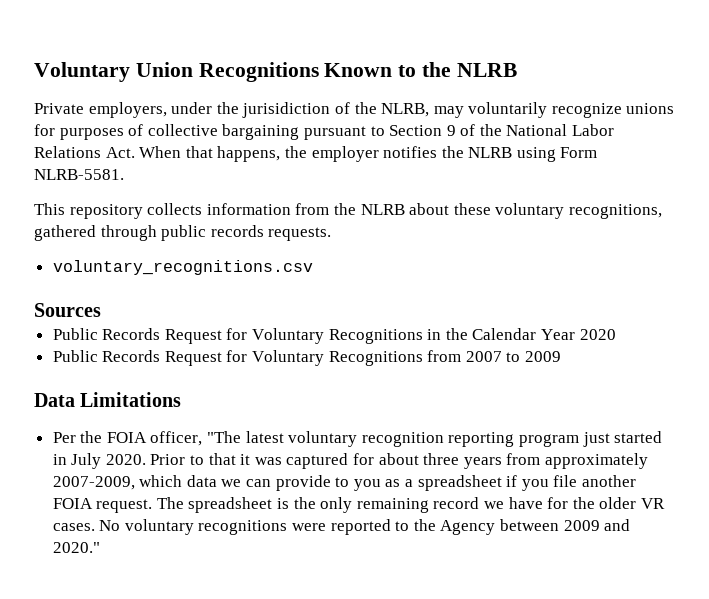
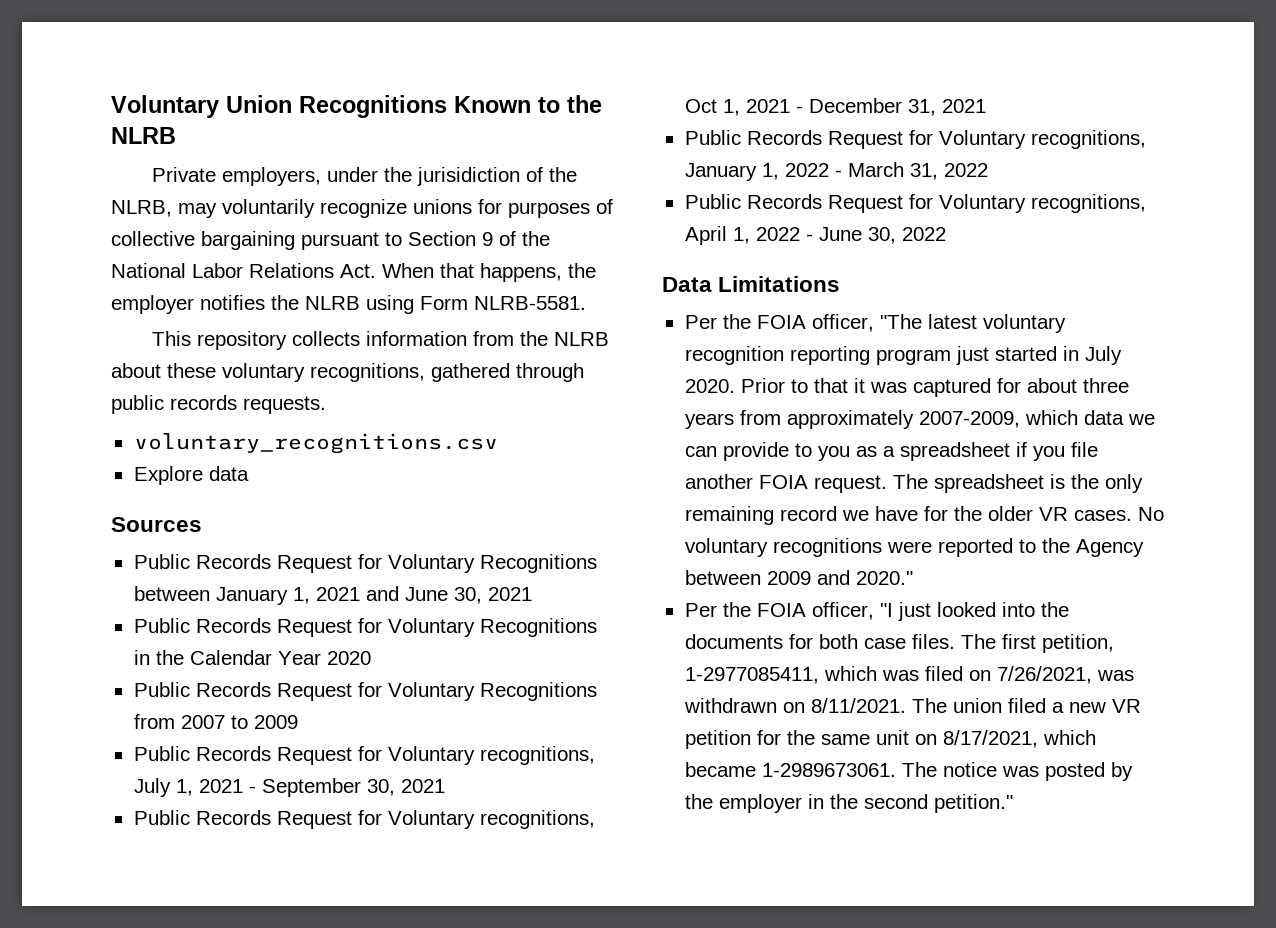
+ Explore data
+ Public Records Request for Voluntary Recognitions between January 1, 2021 and June 30, 2021
+ Public Records Request for Voluntary recognitions, July 1, 2021 - September 30, 2021
+ Public Records Request for Voluntary recognitions, Oct 1, 2021 - December 31, 2021
+ Public Records Request for Voluntary recognitions, January 1, 2022 - March 31, 2022
+ Public Records Request for Voluntary recognitions, April 1, 2022 - June 30, 2022
+ Per the FOIA officer, "I just looked into the documents for both case files. The first petition, 1-2977085411, which was filed on 7/26/2021, was withdrawn on 8/11/2021. The union filed a new VR petition for the same unit on 8/17/2021, which became 1-2989673061. The notice was posted by the employer in the second petition."

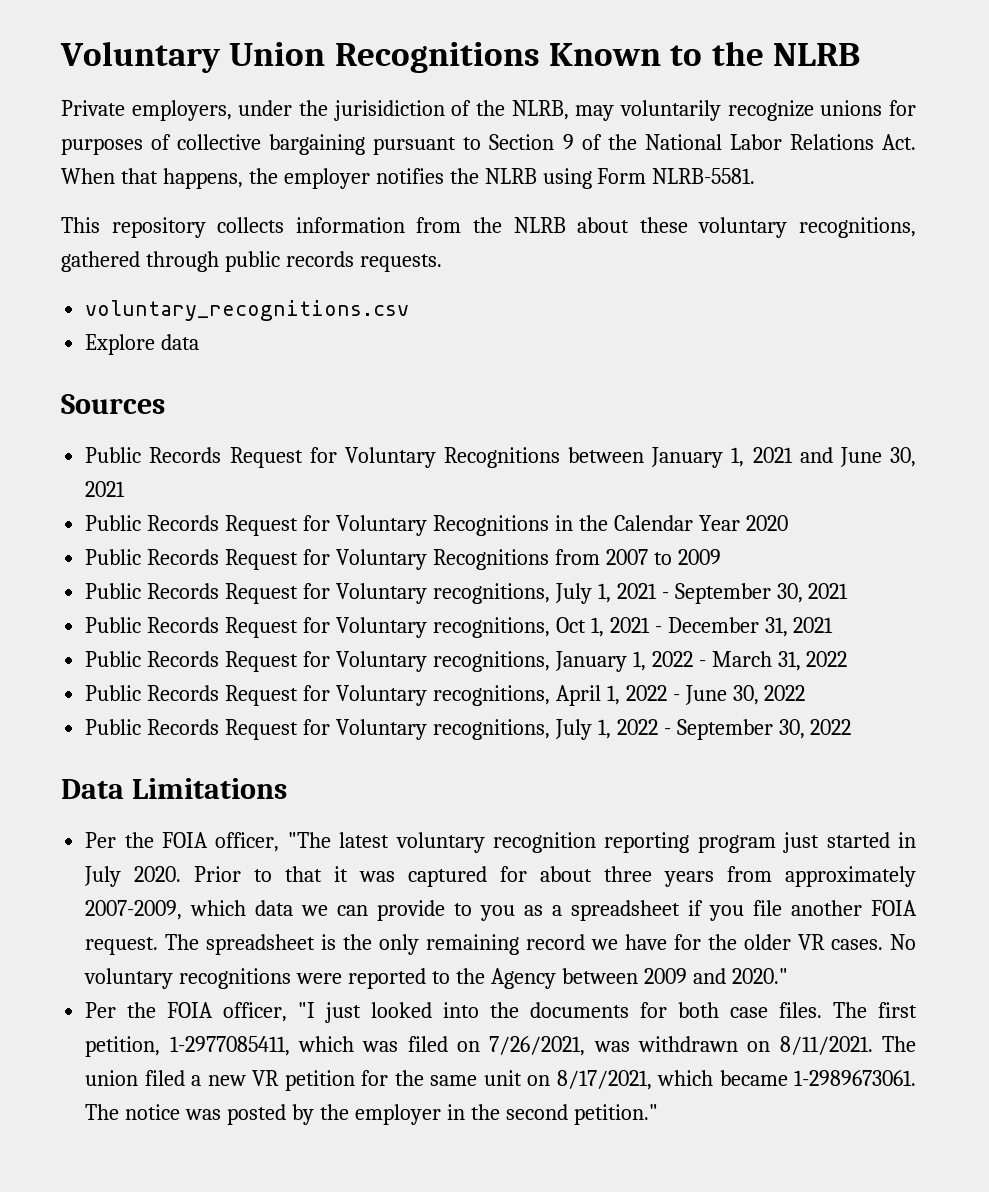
+ Public Records Request for Voluntary recognitions, July 1, 2022 - September 30, 2022

